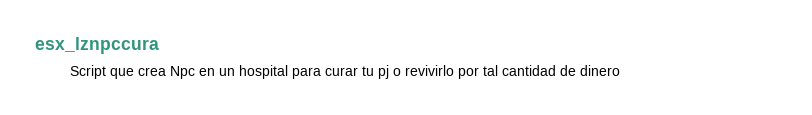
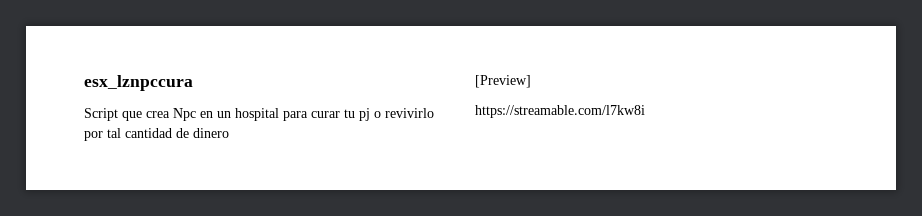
+ [Preview]
+ https://streamable.com/l7kw8i

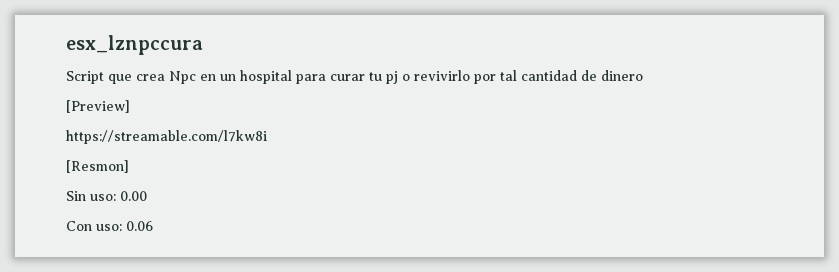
+ [Resmon]
+ Sin uso: 0.00
+ Con uso: 0.06

